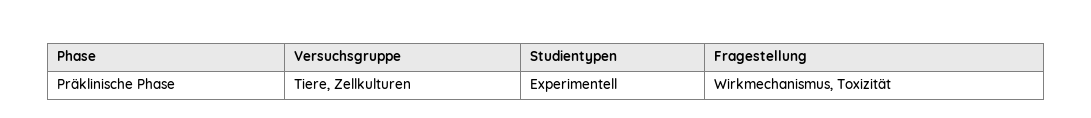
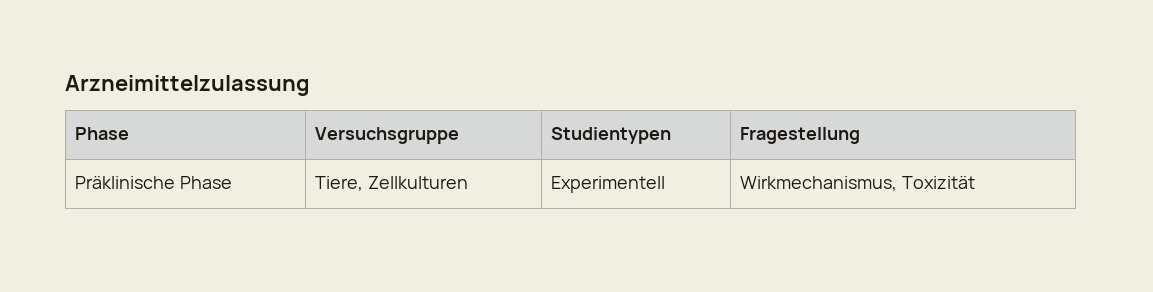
+ Arzneimittelzulassung

